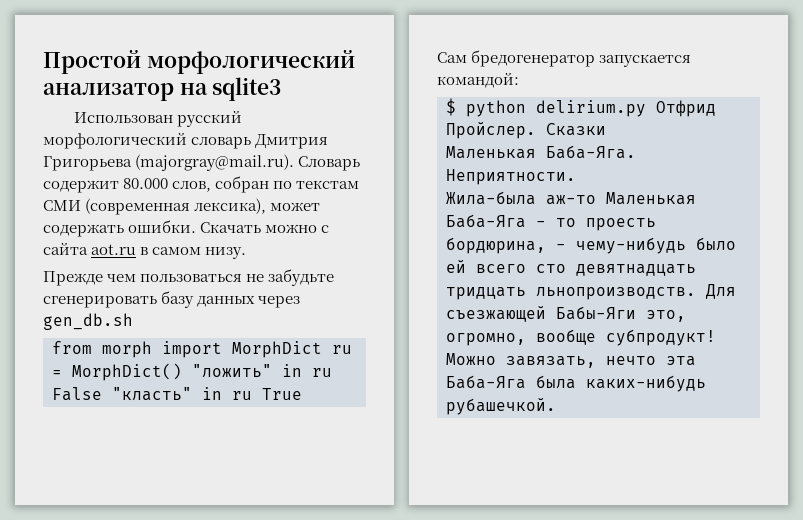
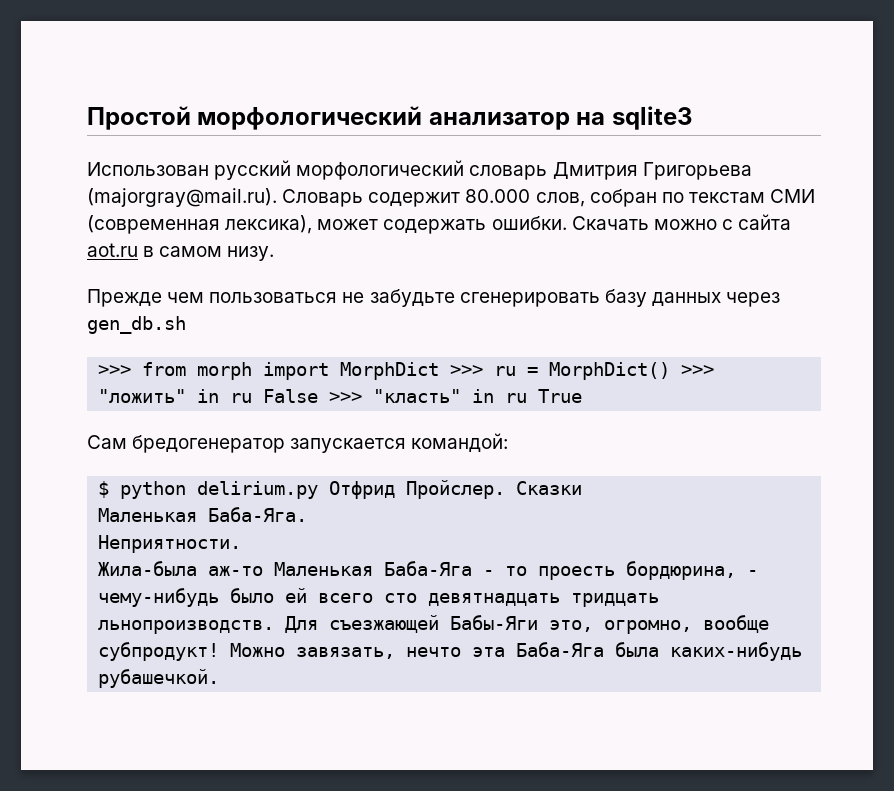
- from morph import MorphDict ru = MorphDict() "ложить" in ru False "класть" in ru True
+ >>> from morph import MorphDict >>> ru = MorphDict() >>> "ложить" in ru False >>> "класть" in ru True

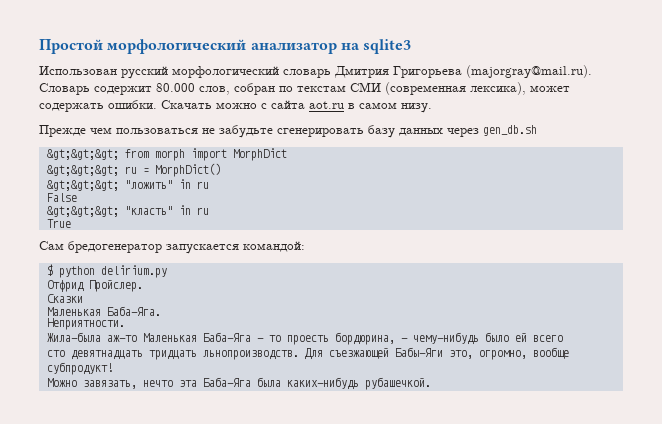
- >>> from morph import MorphDict >>> ru = MorphDict() >>> "ложить" in ru False >>> "класть" in ru True
+ &gt;&gt;&gt; from morph import MorphDict
+ &gt;&gt;&gt; ru = MorphDict()
+ &gt;&gt;&gt; "ложить" in ru
+ False
+ &gt;&gt;&gt; "класть" in ru
+ True
- $ python delirium.py Отфрид Пройслер. Сказки
+ $ python delirium.py
+ Отфрид Пройслер.
+ Сказки
- Жила-была аж-то Маленькая Баба-Яга - то проесть бордюрина, - чему-нибудь было ей всего сто девятнадцать тридцать льнопроизводств.
+ Жила-была аж-то Маленькая Баба-Яга - то проесть бордюрина, - чему-нибудь было ей всего
+ сто девятнадцать тридцать льнопроизводств.
- Для съезжающей Бабы-Яги это, огромно, вообще субпродукт! Можно завязать, нечто эта Баба-Яга была каких-нибудь рубашечкой.
+ Для съезжающей Бабы-Яги это, огромно, вообще субпродукт!
+ Можно завязать, нечто эта Баба-Яга была каких-нибудь рубашечкой.

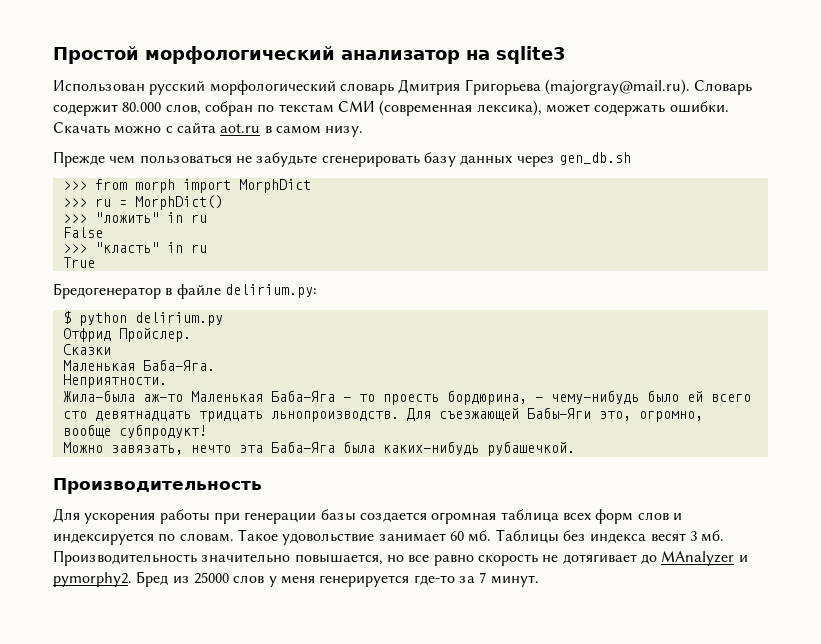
- &gt;&gt;&gt; from morph import MorphDict
+ >>> from morph import MorphDict
- &gt;&gt;&gt; ru = MorphDict()
+ >>> ru = MorphDict()
- &gt;&gt;&gt; "ложить" in ru
+ >>> "ложить" in ru
- &gt;&gt;&gt; "класть" in ru
+ >>> "класть" in ru
- Сам бредогенератор запускается командой:
+ Бредогенератор в файле delirium.py:
  Можно завязать, нечто эта Баба-Яга была каких-нибудь рубашечкой.
+ Производительность
+ Для ускорения работы при генерации базы создается огромная таблица всех форм слов и индексируется по словам. Такое удовольствие занимает 60 мб. Таблицы без индекса весят 3 мб. Производительность значительно повышается, но все равно скорость не дотягивает до MAnalyzer и pymorphy2. Бред из 25000 слов у меня генерируется где-то за 7 минут.

